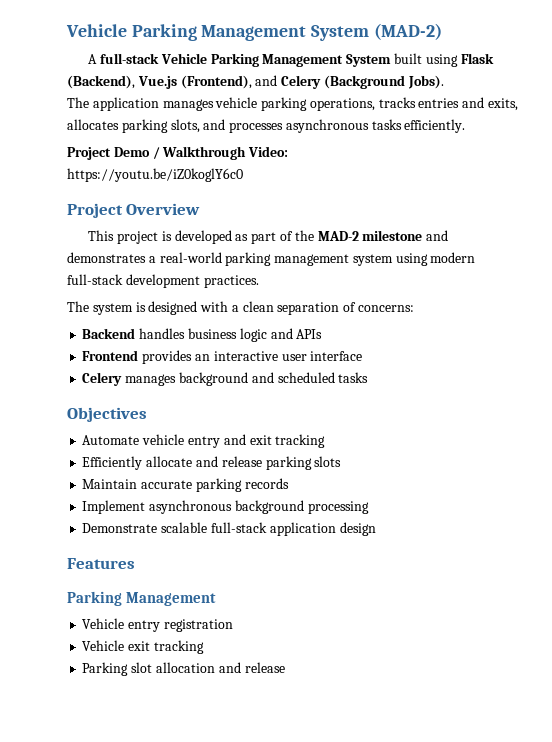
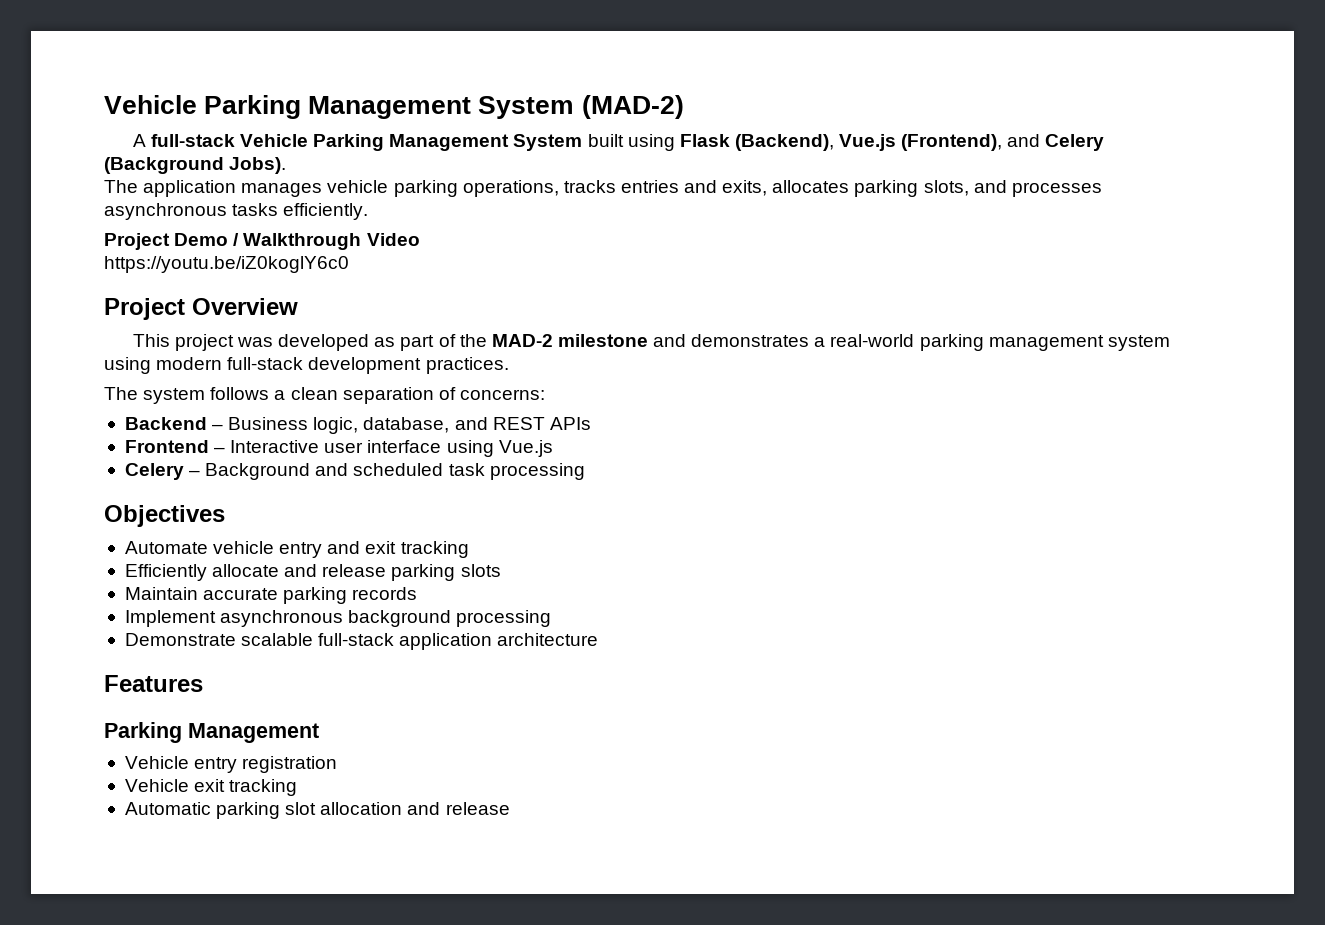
- Project Demo / Walkthrough Video:
+ Project Demo / Walkthrough Video
- This project is developed as part of the MAD-2 milestone and demonstrates a real-world parking management system using modern full-stack development practices.
+ This project was developed as part of the MAD-2 milestone and demonstrates a real-world parking management system using modern full-stack development practices.
- The system is designed with a clean separation of concerns:
+ The system follows a clean separation of concerns:
- Backend handles business logic and APIs
+ Backend – Business logic, database, and REST APIs
- Frontend provides an interactive user interface
- Celery manages background and scheduled tasks
+ Frontend – Interactive user interface using Vue.js
+ Celery – Background and scheduled task processing
- Demonstrate scalable full-stack application design
+ Demonstrate scalable full-stack application architecture
- Parking slot allocation and release
+ Automatic parking slot allocation and release

